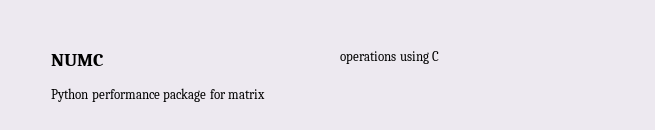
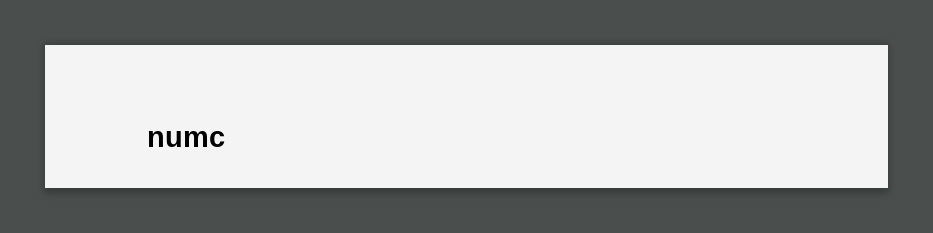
- NUMC
- Python performance package for matrix operations using C
+ numc

